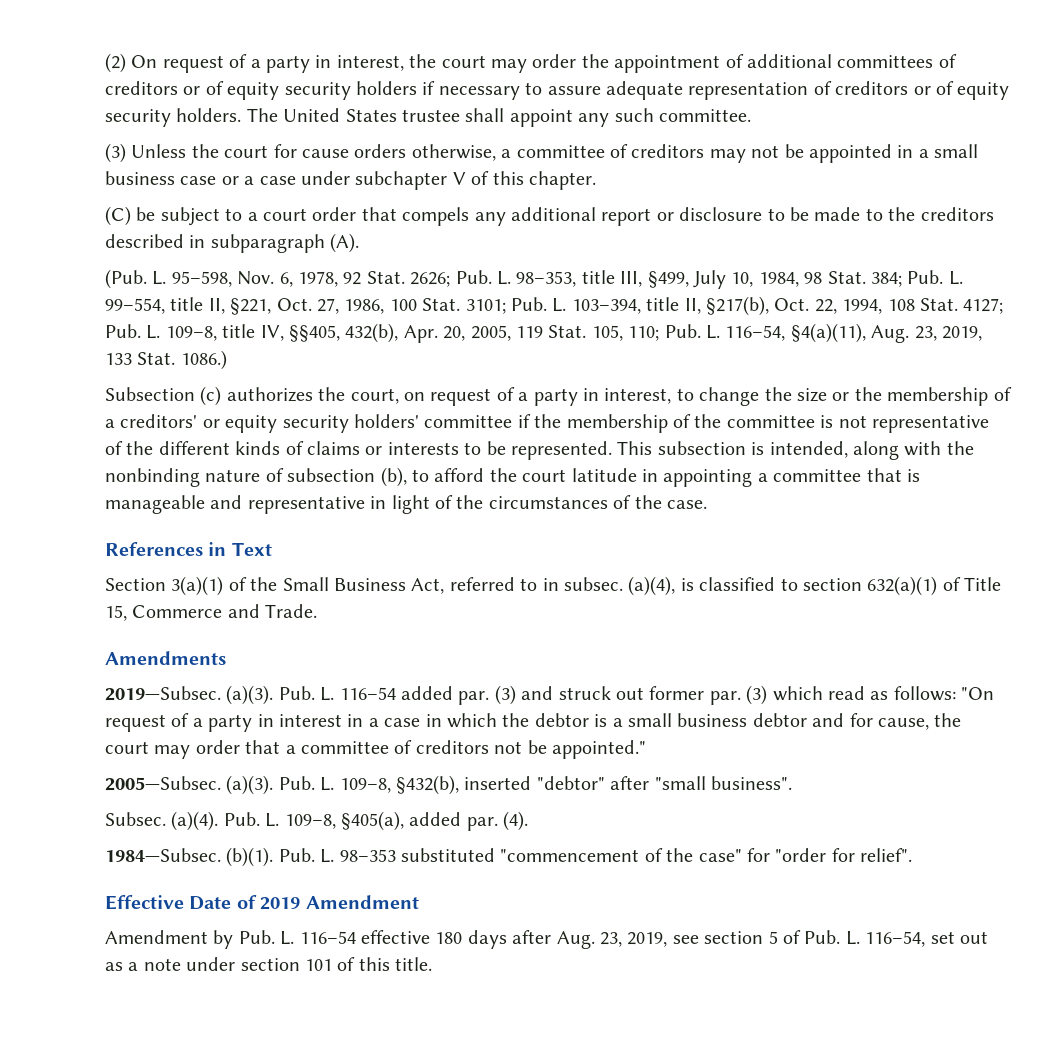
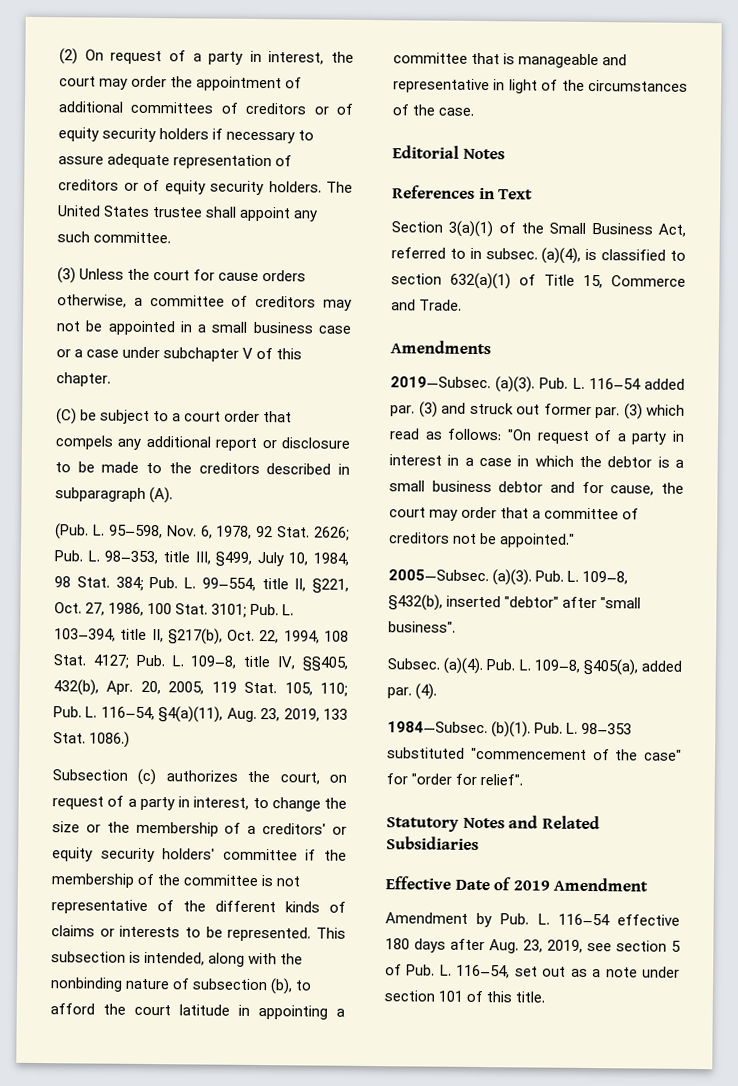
+ Editorial Notes
+ Statutory Notes and Related Subsidiaries

